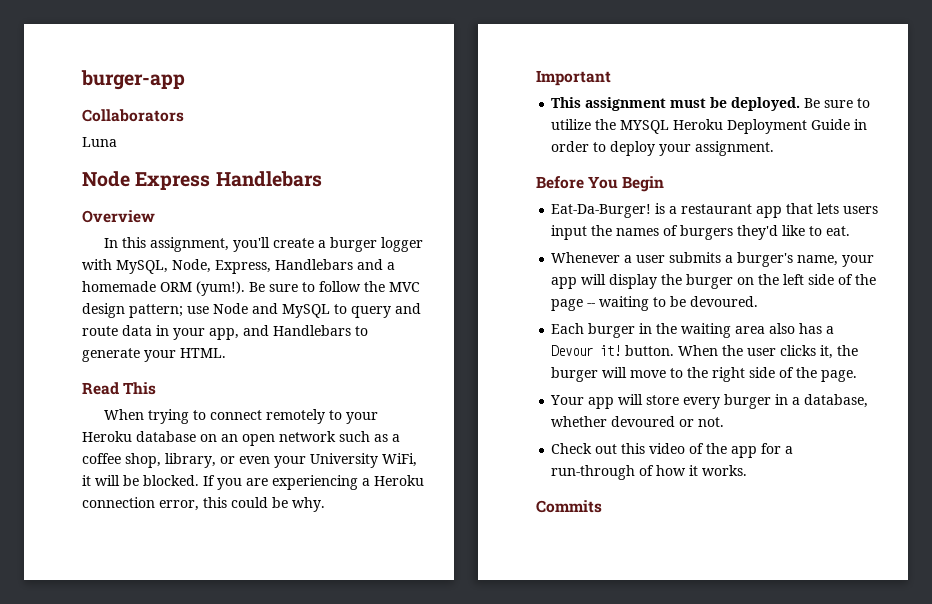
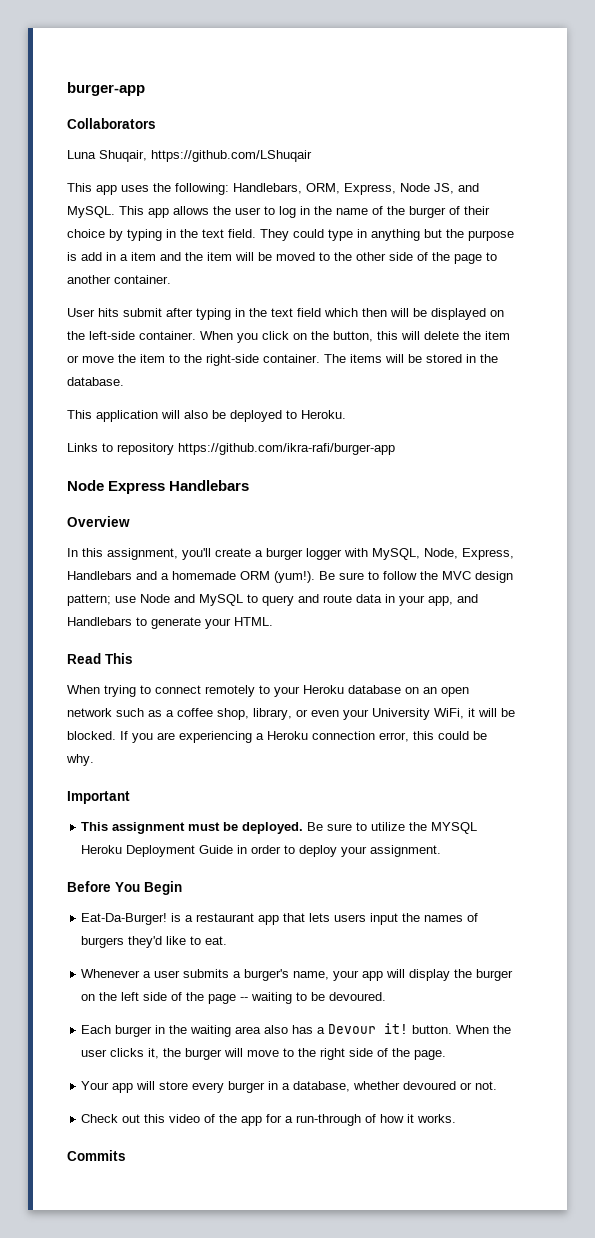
- Luna
+ Luna Shuqair, https://github.com/LShuqair
+ This app uses the following: Handlebars, ORM, Express, Node JS, and MySQL. This app allows the user to log in the name of the burger of their choice by typing in the text field. They could type in anything but the purpose is add in a item and the item will be moved to the other side of the page to another container.
+ User hits submit after typing in the text field which then will be displayed on the left-side container. When you click on the button, this will delete the item or move the item to the right-side container. The items will be stored in the database.
+ This application will also be deployed to Heroku.
+ Links to repository https://github.com/ikra-rafi/burger-app

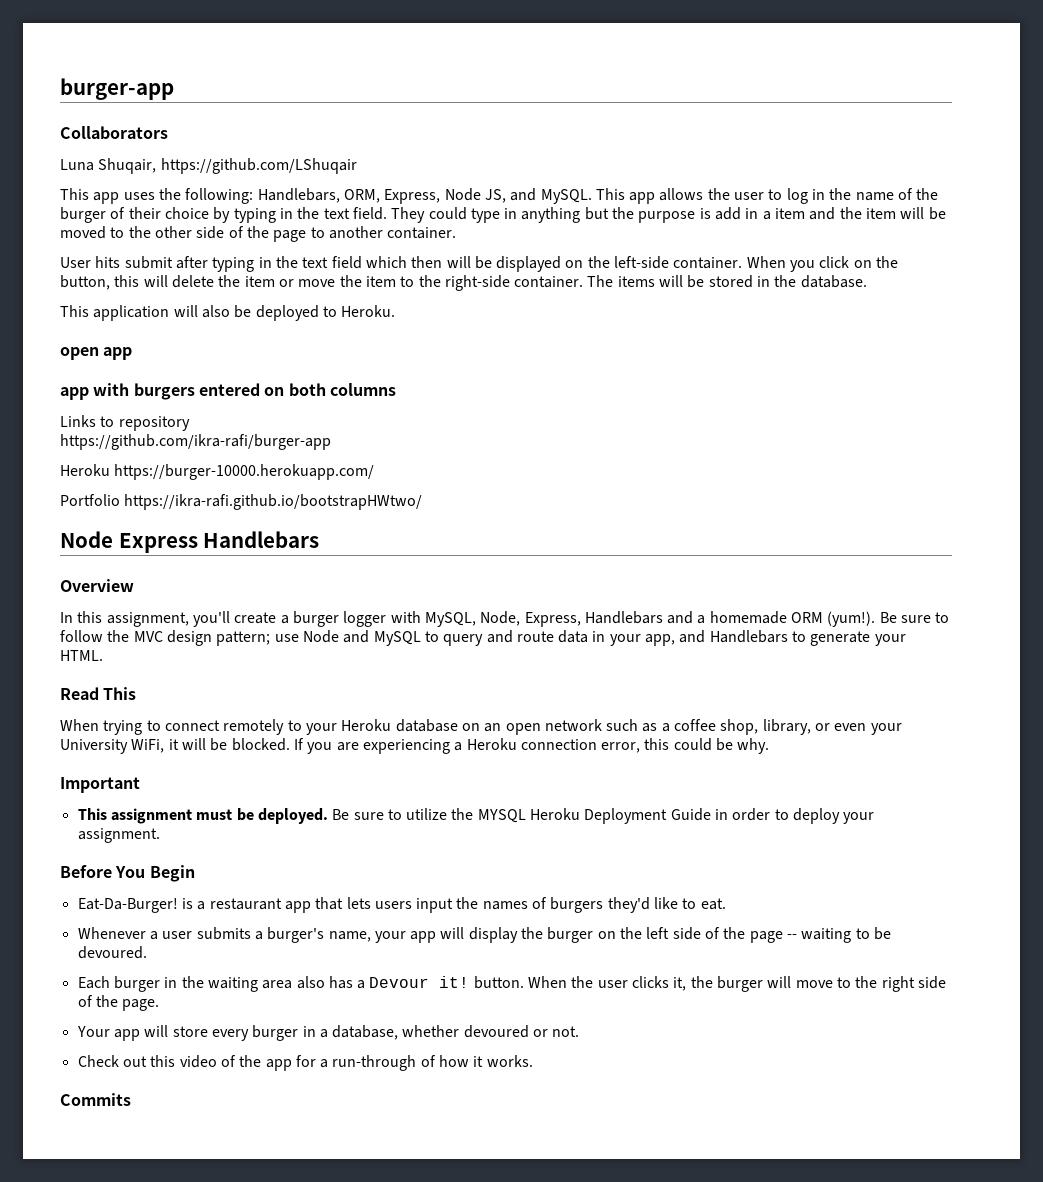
+ open app
+ app with burgers entered on both columns
- Links to repository https://github.com/ikra-rafi/burger-app
+ Links to repository
+ https://github.com/ikra-rafi/burger-app
+ Heroku https://burger-10000.herokuapp.com/
+ Portfolio https://ikra-rafi.github.io/bootstrapHWtwo/

